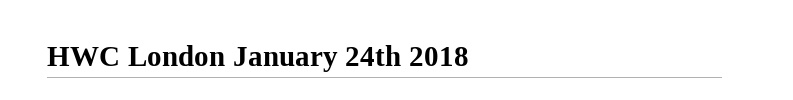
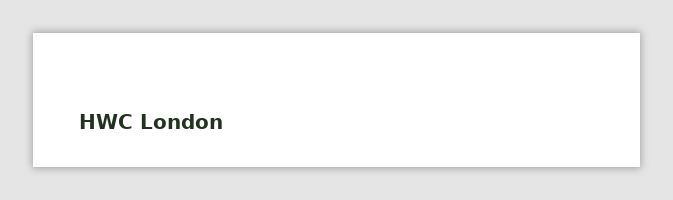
- HWC London January 24th 2018
+ HWC London

